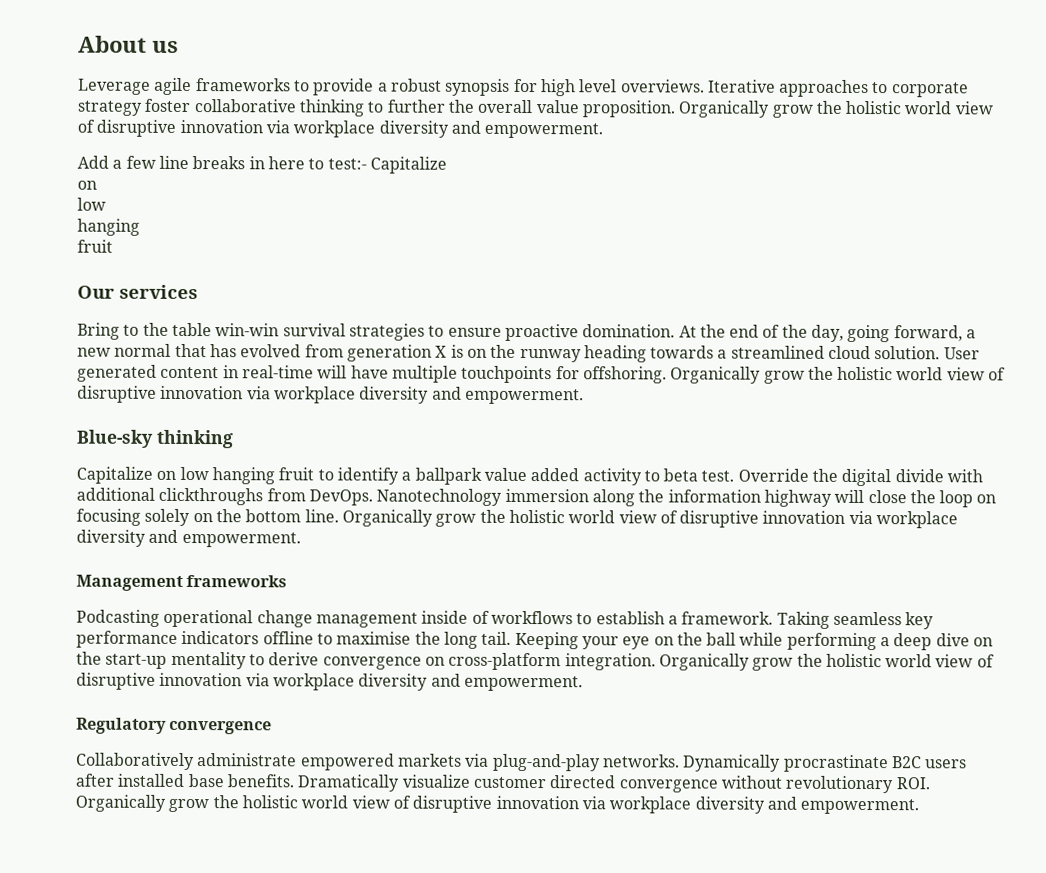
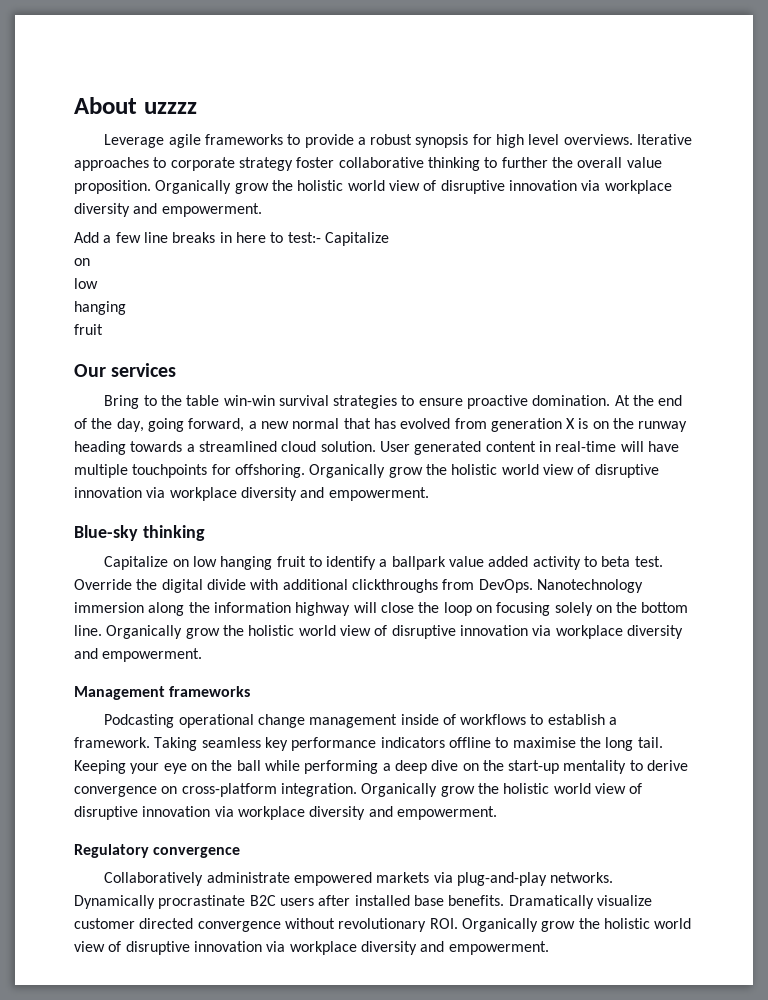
- About us
+ About uzzzz

